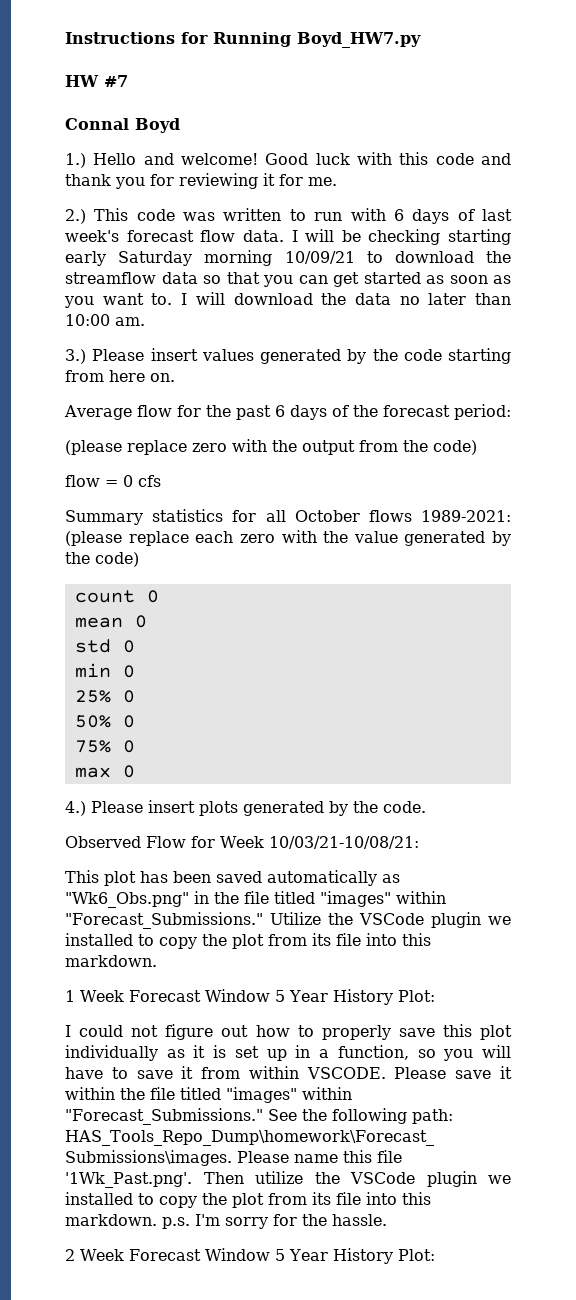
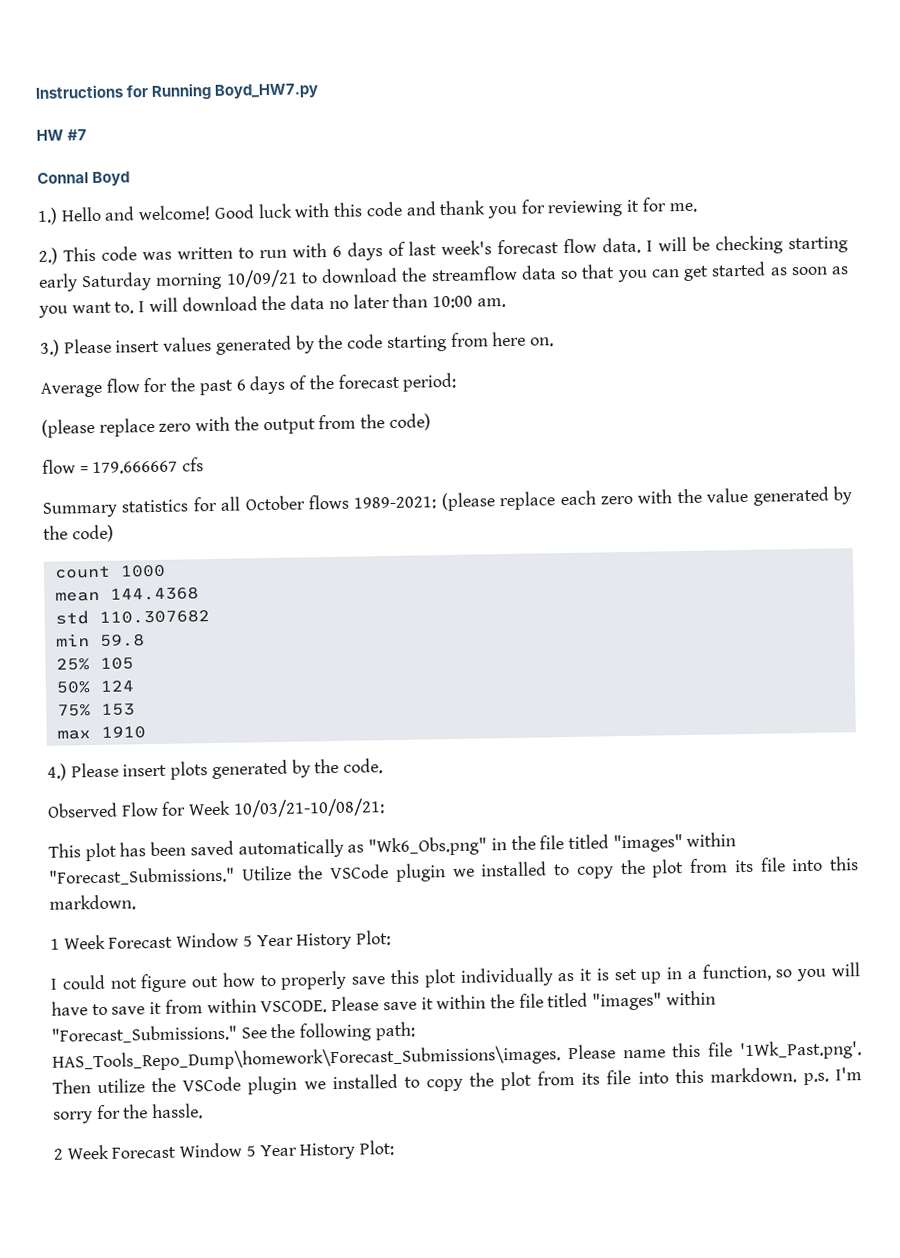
- flow = 0 cfs
+ flow = 179.666667 cfs
- count 0
+ count 1000
- mean 0
+ mean 144.4368
- std 0
+ std 110.307682
- min 0
+ min 59.8
- 25% 0
+ 25% 105
- 50% 0
+ 50% 124
- 75% 0
+ 75% 153
- max 0
+ max 1910

